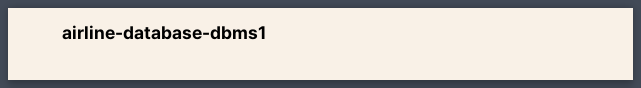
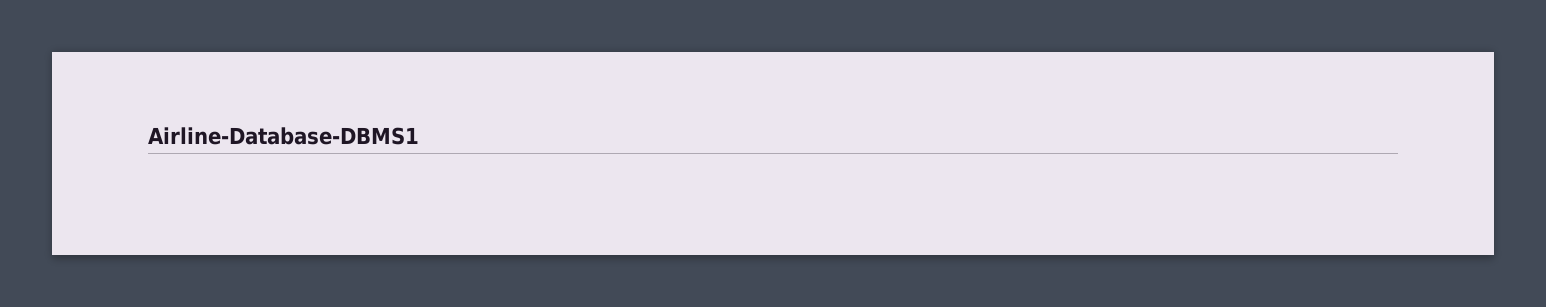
- airline-database-dbms1
+ Airline-Database-DBMS1

